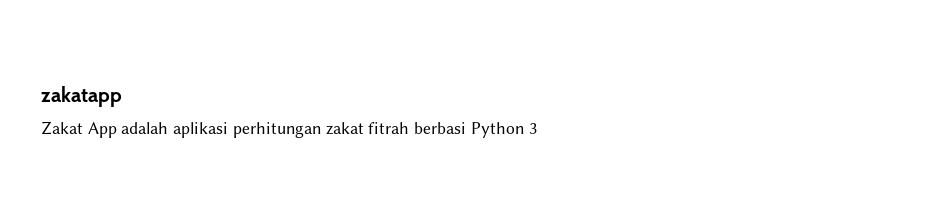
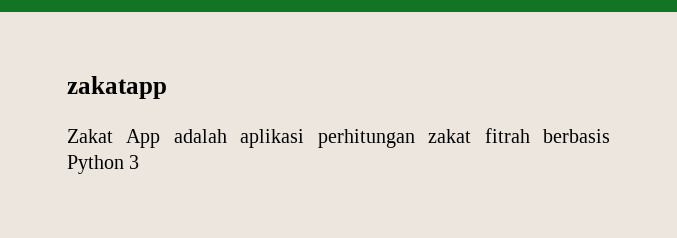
- Zakat App adalah aplikasi perhitungan zakat fitrah berbasi Python 3
+ Zakat App adalah aplikasi perhitungan zakat fitrah berbasis Python 3

